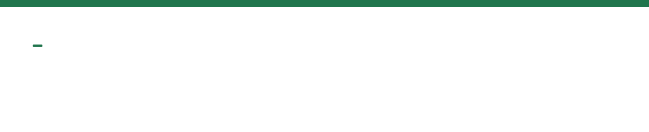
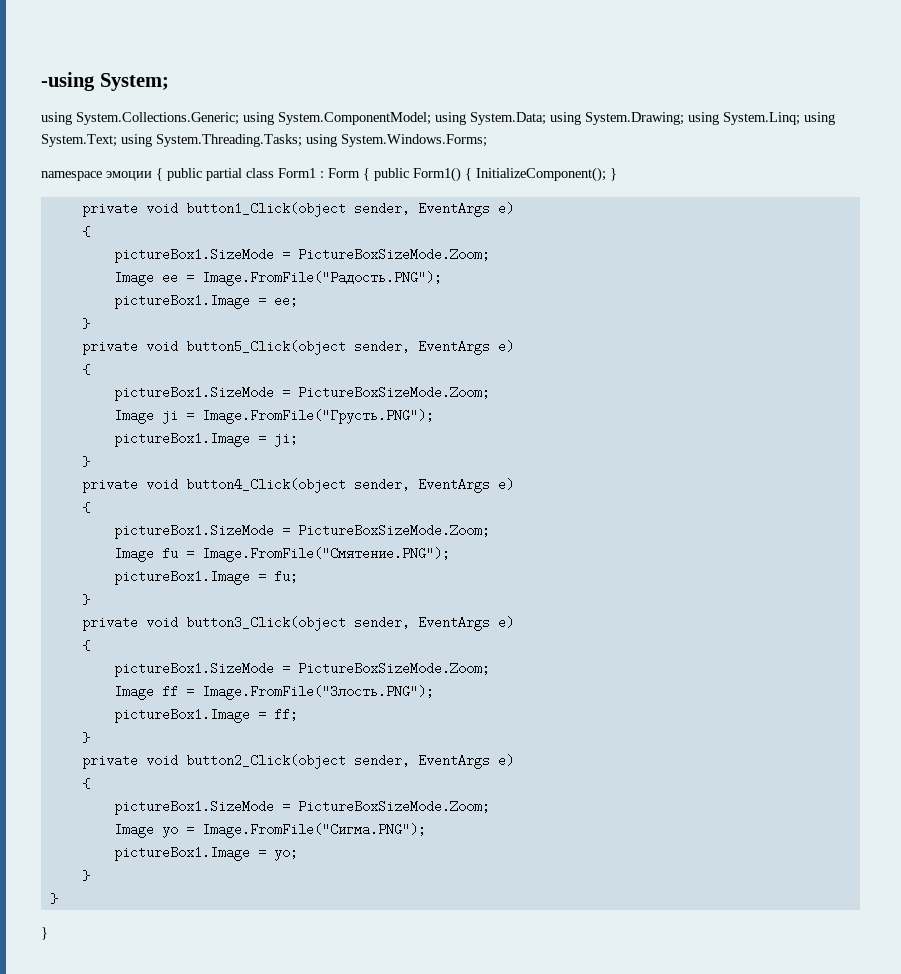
- -
+ -using System;
+ using System.Collections.Generic; using System.ComponentModel; using System.Data; using System.Drawing; using System.Linq; using System.Text; using System.Threading.Tasks; using System.Windows.Forms;
+ namespace эмоции { public partial class Form1 : Form { public Form1() { InitializeComponent(); }
+ private void button1_Click(object sender, EventArgs e)
+ {
+ pictureBox1.SizeMode = PictureBoxSizeMode.Zoom;
+ Image ee = Image.FromFile("Радость.PNG");
+ pictureBox1.Image = ee;
+ }
+ private void button5_Click(object sender, EventArgs e)
+ {
+ pictureBox1.SizeMode = PictureBoxSizeMode.Zoom;
+ Image ji = Image.FromFile("Грусть.PNG");
+ pictureBox1.Image = ji;
+ }
+ private void button4_Click(object sender, EventArgs e)
+ {
+ pictureBox1.SizeMode = PictureBoxSizeMode.Zoom;
+ Image fu = Image.FromFile("Смятение.PNG");
+ pictureBox1.Image = fu;
+ }
+ private void button3_Click(object sender, EventArgs e)
+ {
+ pictureBox1.SizeMode = PictureBoxSizeMode.Zoom;
+ Image ff = Image.FromFile("Злость.PNG");
+ pictureBox1.Image = ff;
+ }
+ private void button2_Click(object sender, EventArgs e)
+ {
+ pictureBox1.SizeMode = PictureBoxSizeMode.Zoom;
+ Image yo = Image.FromFile("Сигма.PNG");
+ pictureBox1.Image = yo;
+ }
+ }
+ }

